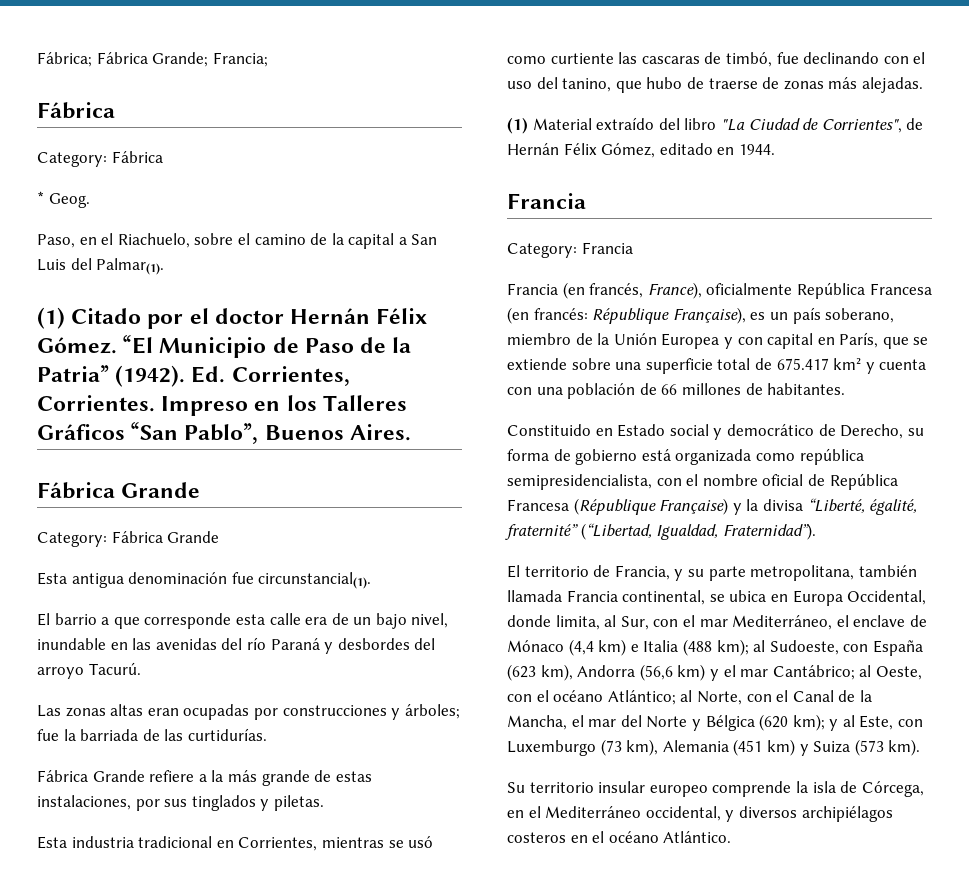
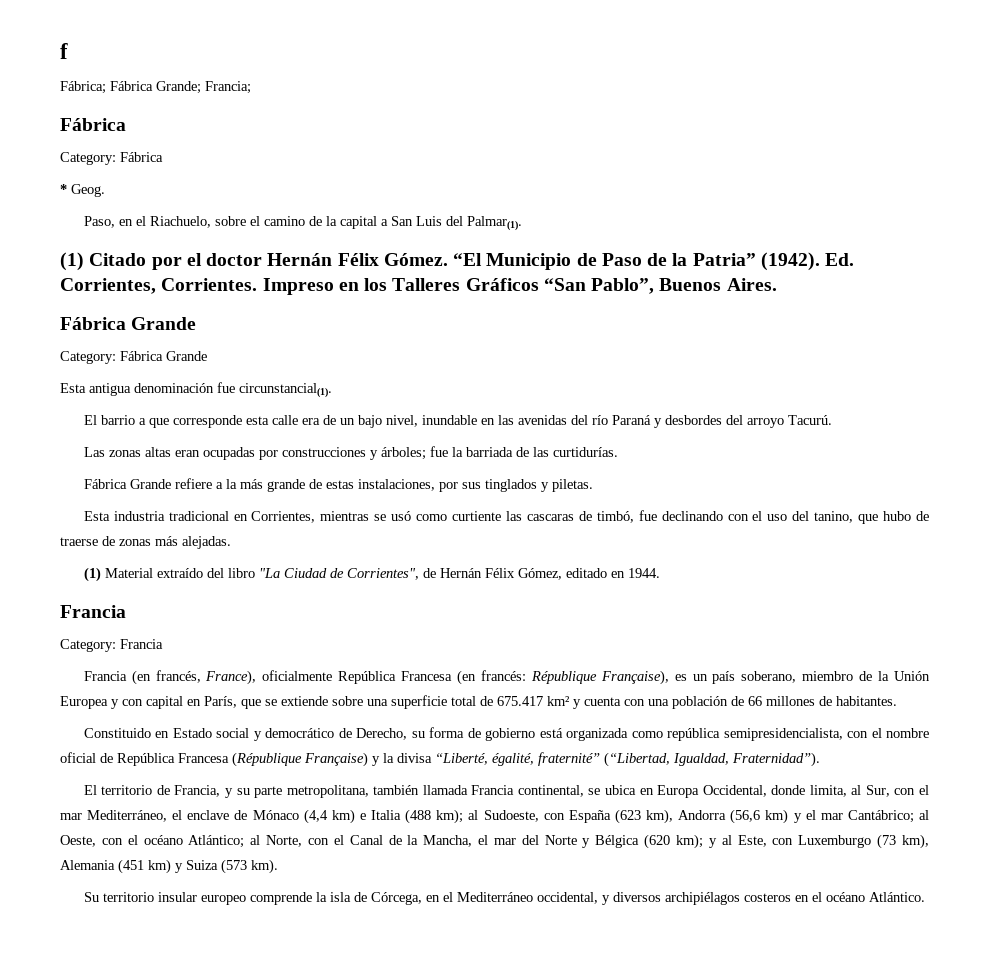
+ f

